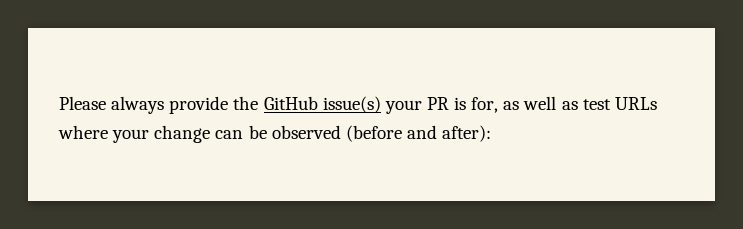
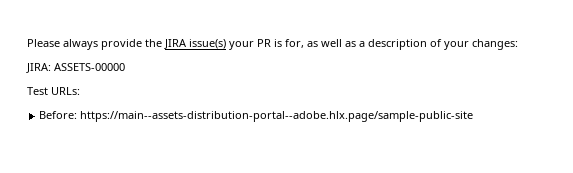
- Please always provide the GitHub issue(s) your PR is for, as well as test URLs where your change can be observed (before and after):
+ Please always provide the JIRA issue(s) your PR is for, as well as a description of your changes:
+ JIRA: ASSETS-00000
+ Test URLs:
+ Before: https://main--assets-distribution-portal--adobe.hlx.page/sample-public-site

